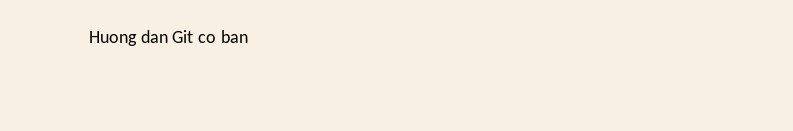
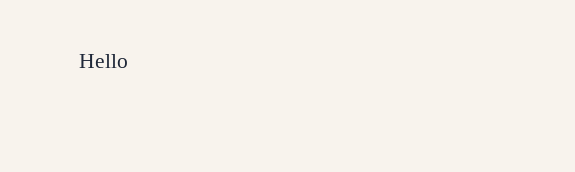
- Huong dan Git co ban
+ Hello

